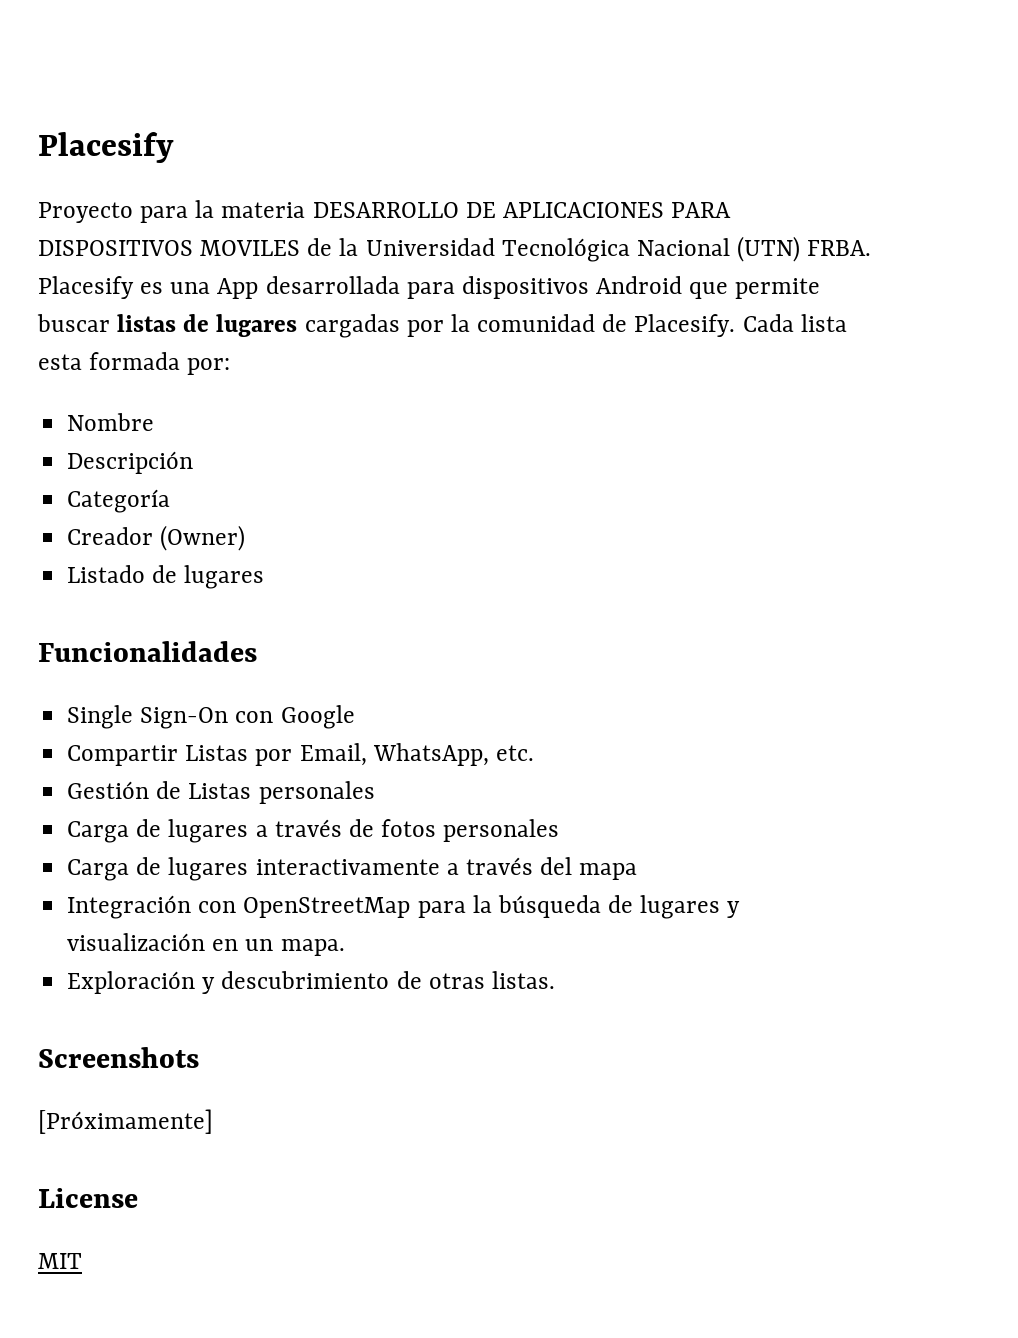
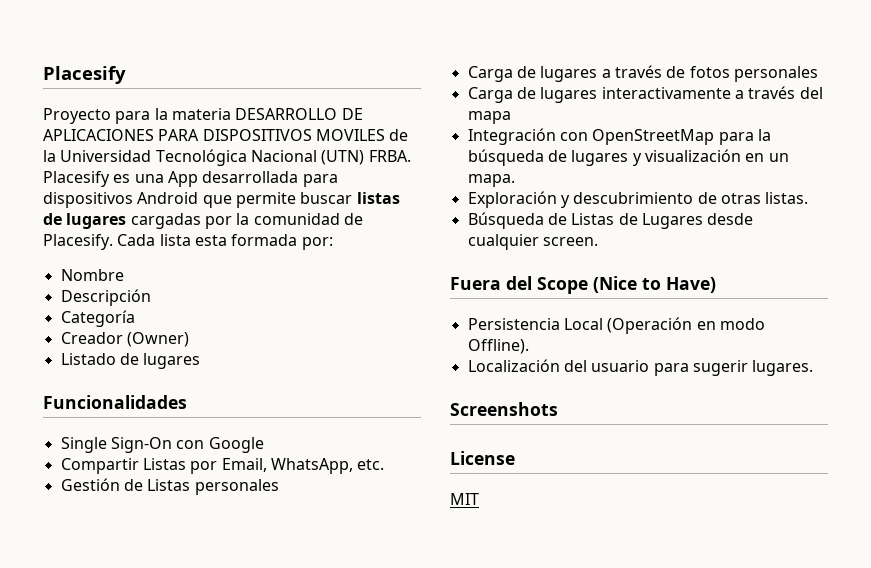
+ Búsqueda de Listas de Lugares desde cualquier screen.
+ Fuera del Scope (Nice to Have)
+ Persistencia Local (Operación en modo Offline).
+ Localización del usuario para sugerir lugares.
- [Próximamente]

